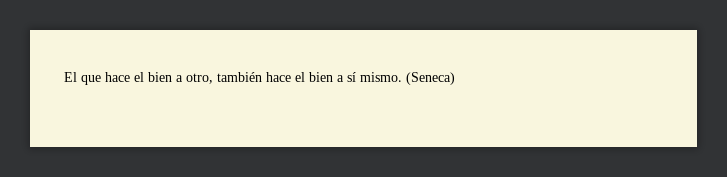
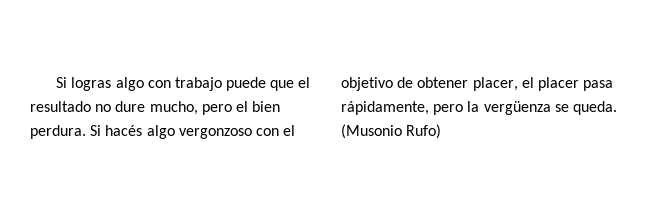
- El que hace el bien a otro, también hace el bien a sí mismo. (Seneca)
+ Si logras algo con trabajo puede que el resultado no dure mucho, pero el bien perdura. Si hacés algo vergonzoso con el objetivo de obtener placer, el placer pasa rápidamente, pero la vergüenza se queda. (Musonio Rufo)

